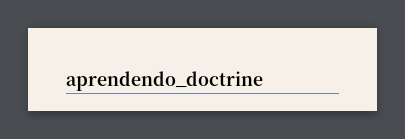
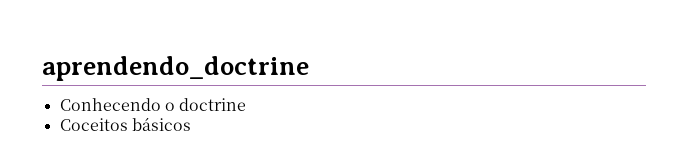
+ Conhecendo o doctrine
+ Coceitos básicos

